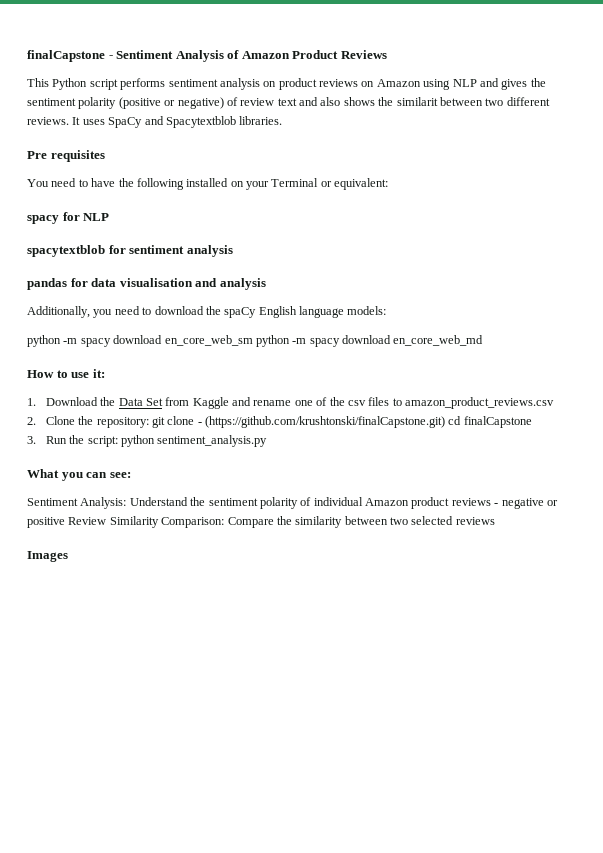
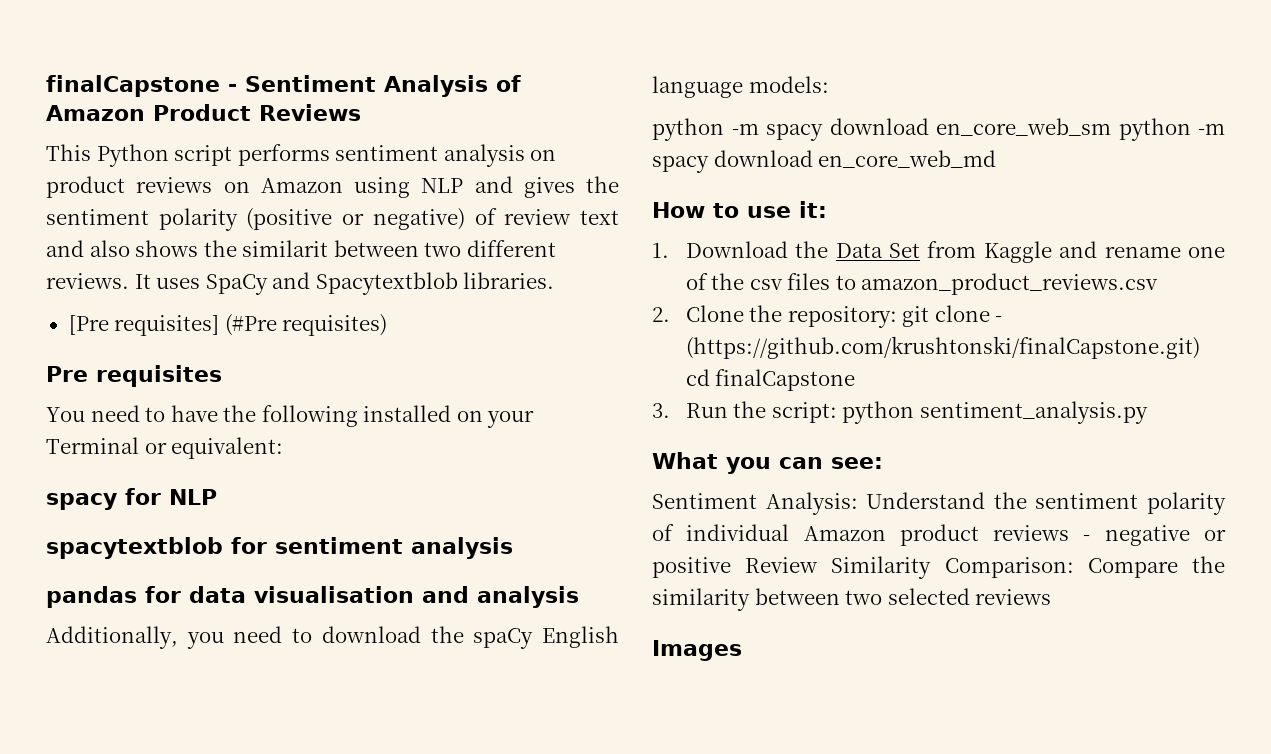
+ [Pre requisites] (#Pre requisites)

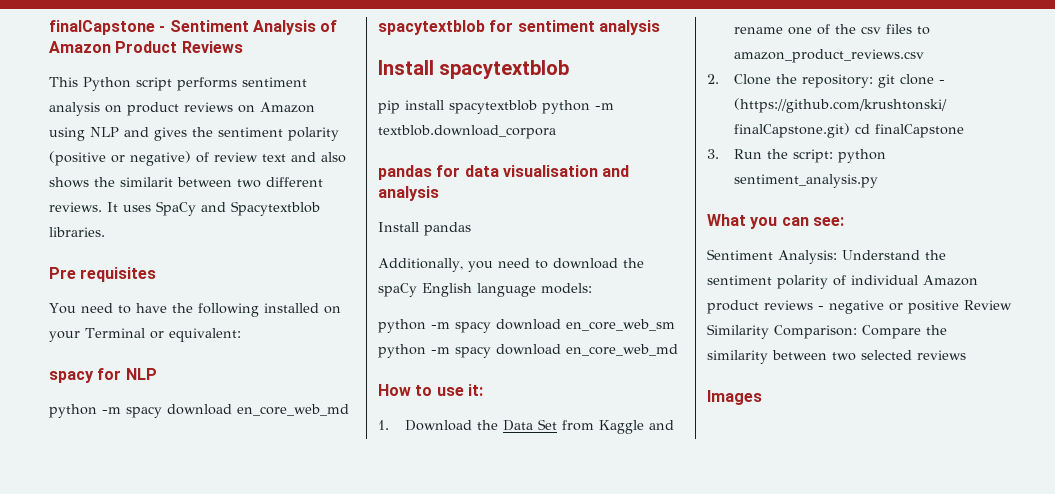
- [Pre requisites] (#Pre requisites)
  spacy for NLP
+ python -m spacy download en_core_web_md
+ Install spacytextblob
+ pip install spacytextblob python -m textblob.download_corpora
+ Install pandas

